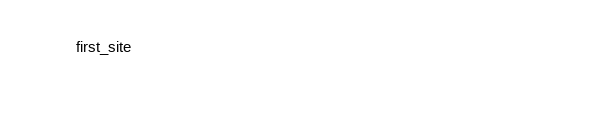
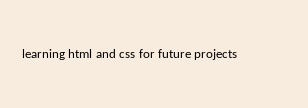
- first_site
+ learning html and css for future projects

